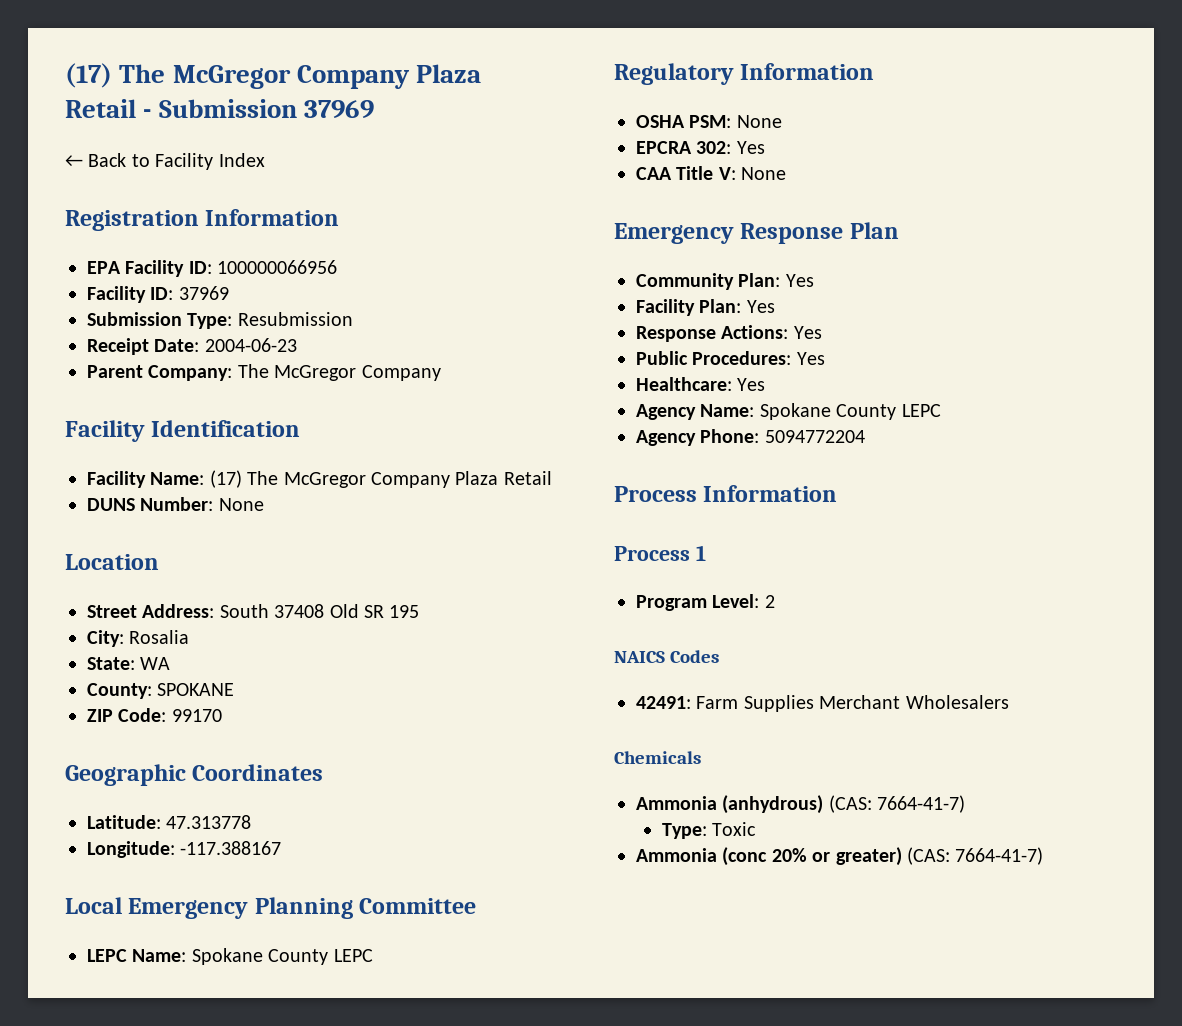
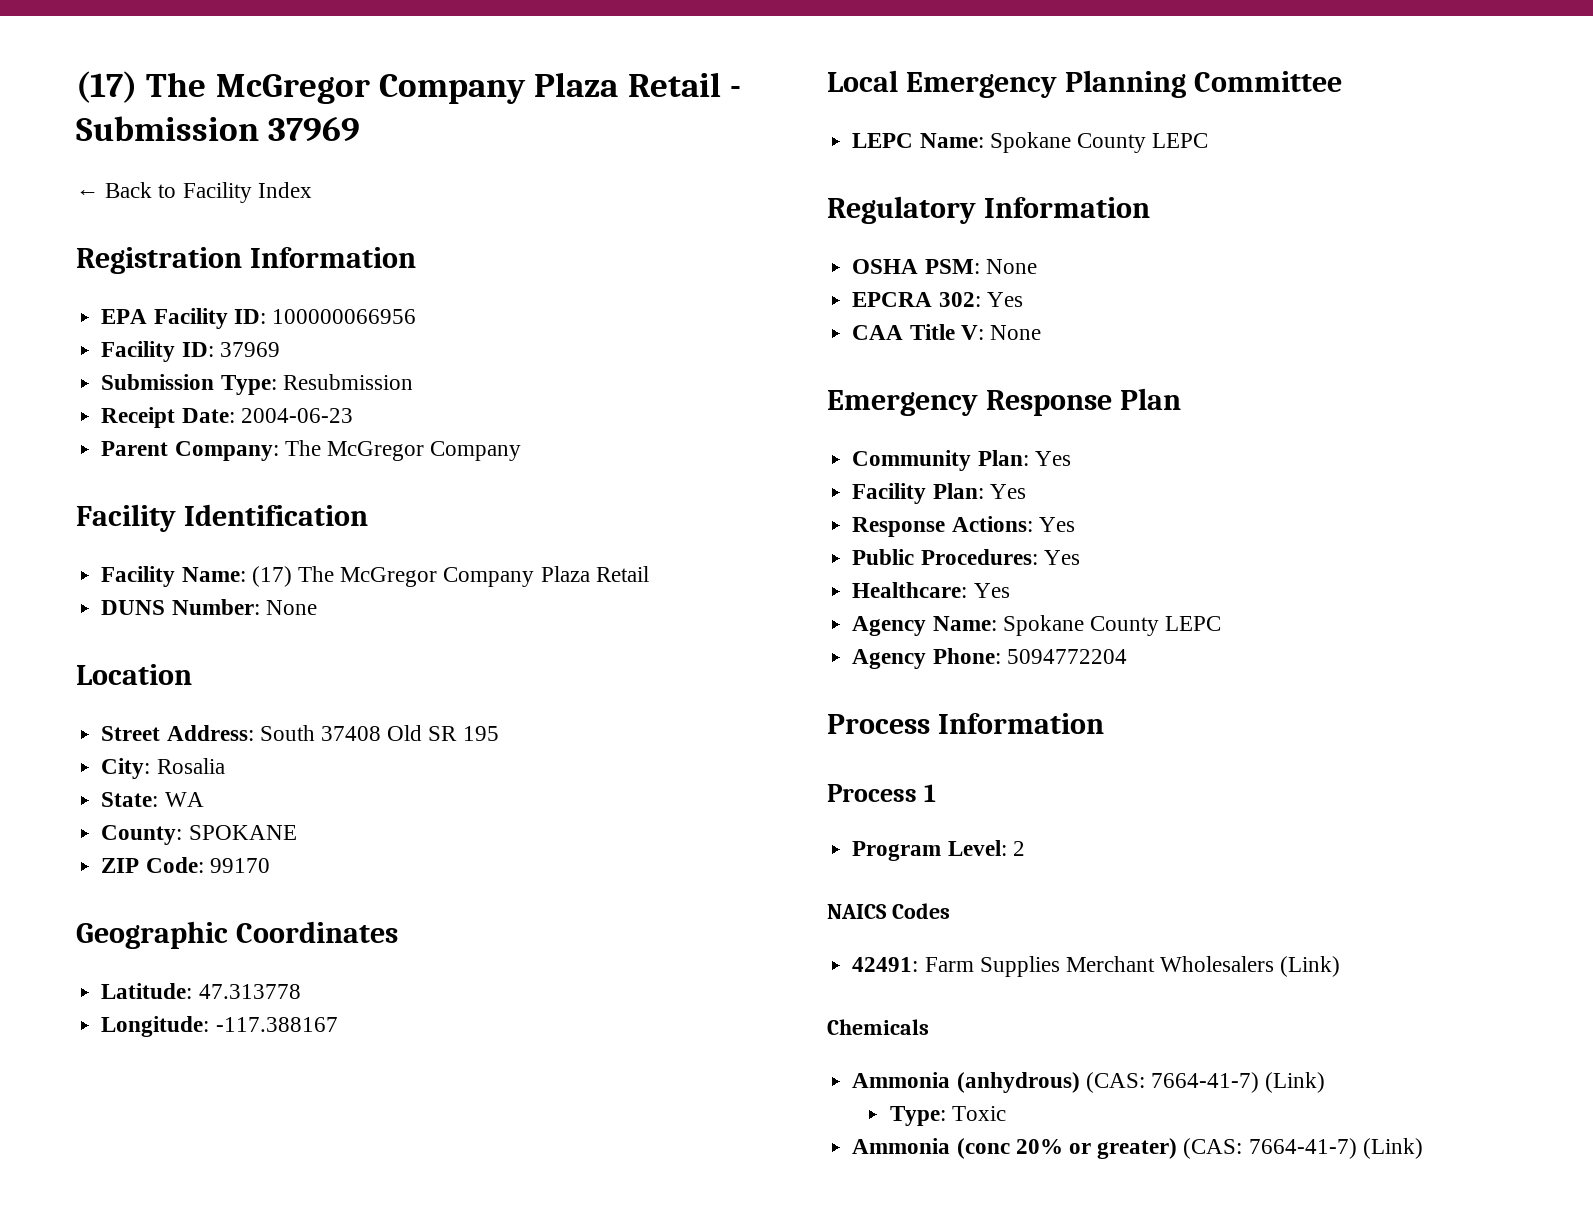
- 42491: Farm Supplies Merchant Wholesalers
+ 42491: Farm Supplies Merchant Wholesalers (Link)
- Ammonia (anhydrous) (CAS: 7664-41-7)
+ Ammonia (anhydrous) (CAS: 7664-41-7) (Link)
- Ammonia (conc 20% or greater) (CAS: 7664-41-7)
+ Ammonia (conc 20% or greater) (CAS: 7664-41-7) (Link)

